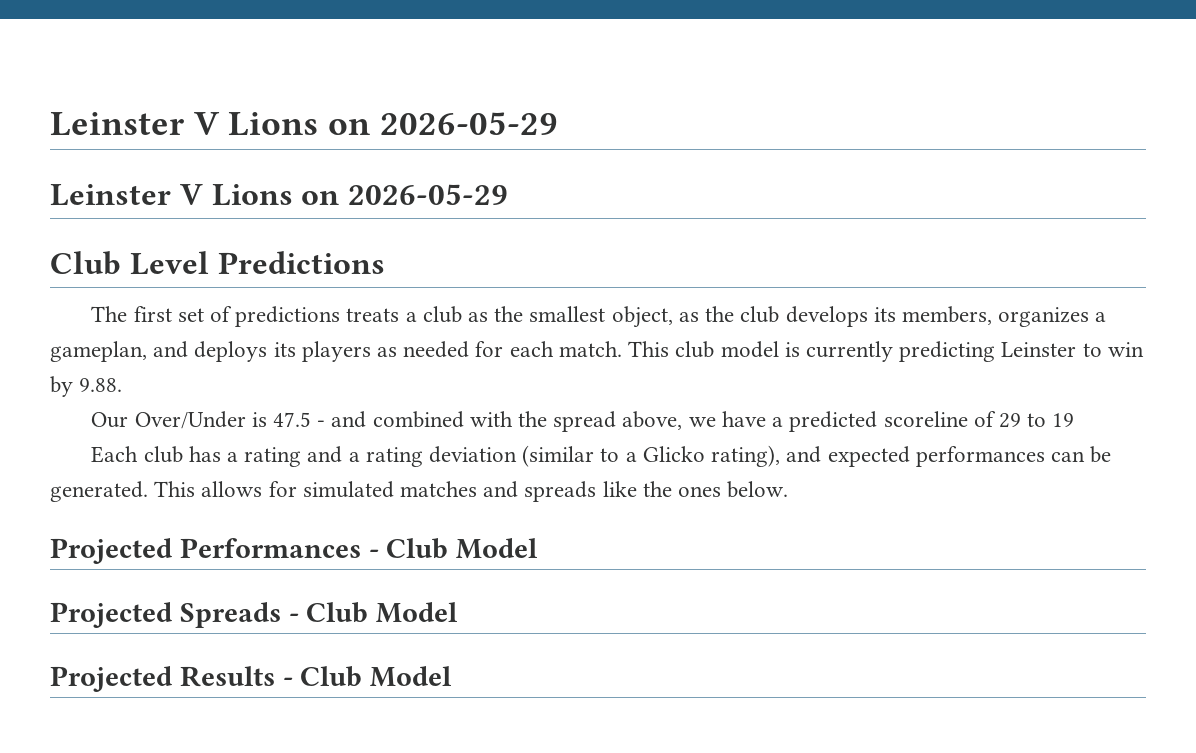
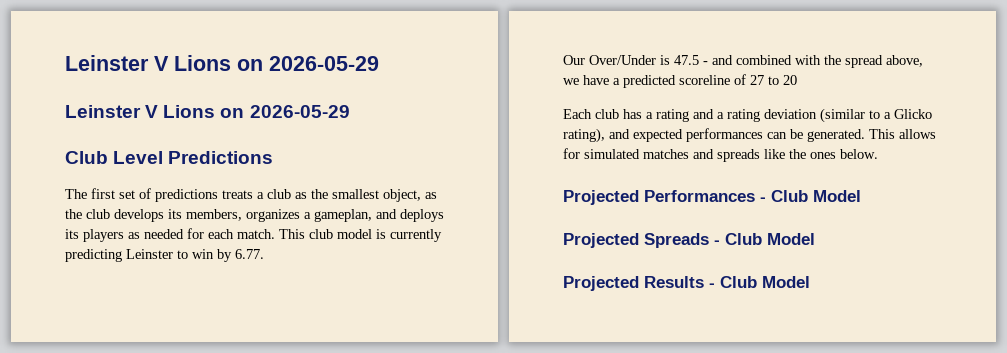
- This club model is currently predicting Leinster to win by 9.88.
+ This club model is currently predicting Leinster to win by 6.77.
- Our Over/Under is 47.5 - and combined with the spread above, we have a predicted scoreline of 29 to 19
+ Our Over/Under is 47.5 - and combined with the spread above, we have a predicted scoreline of 27 to 20

